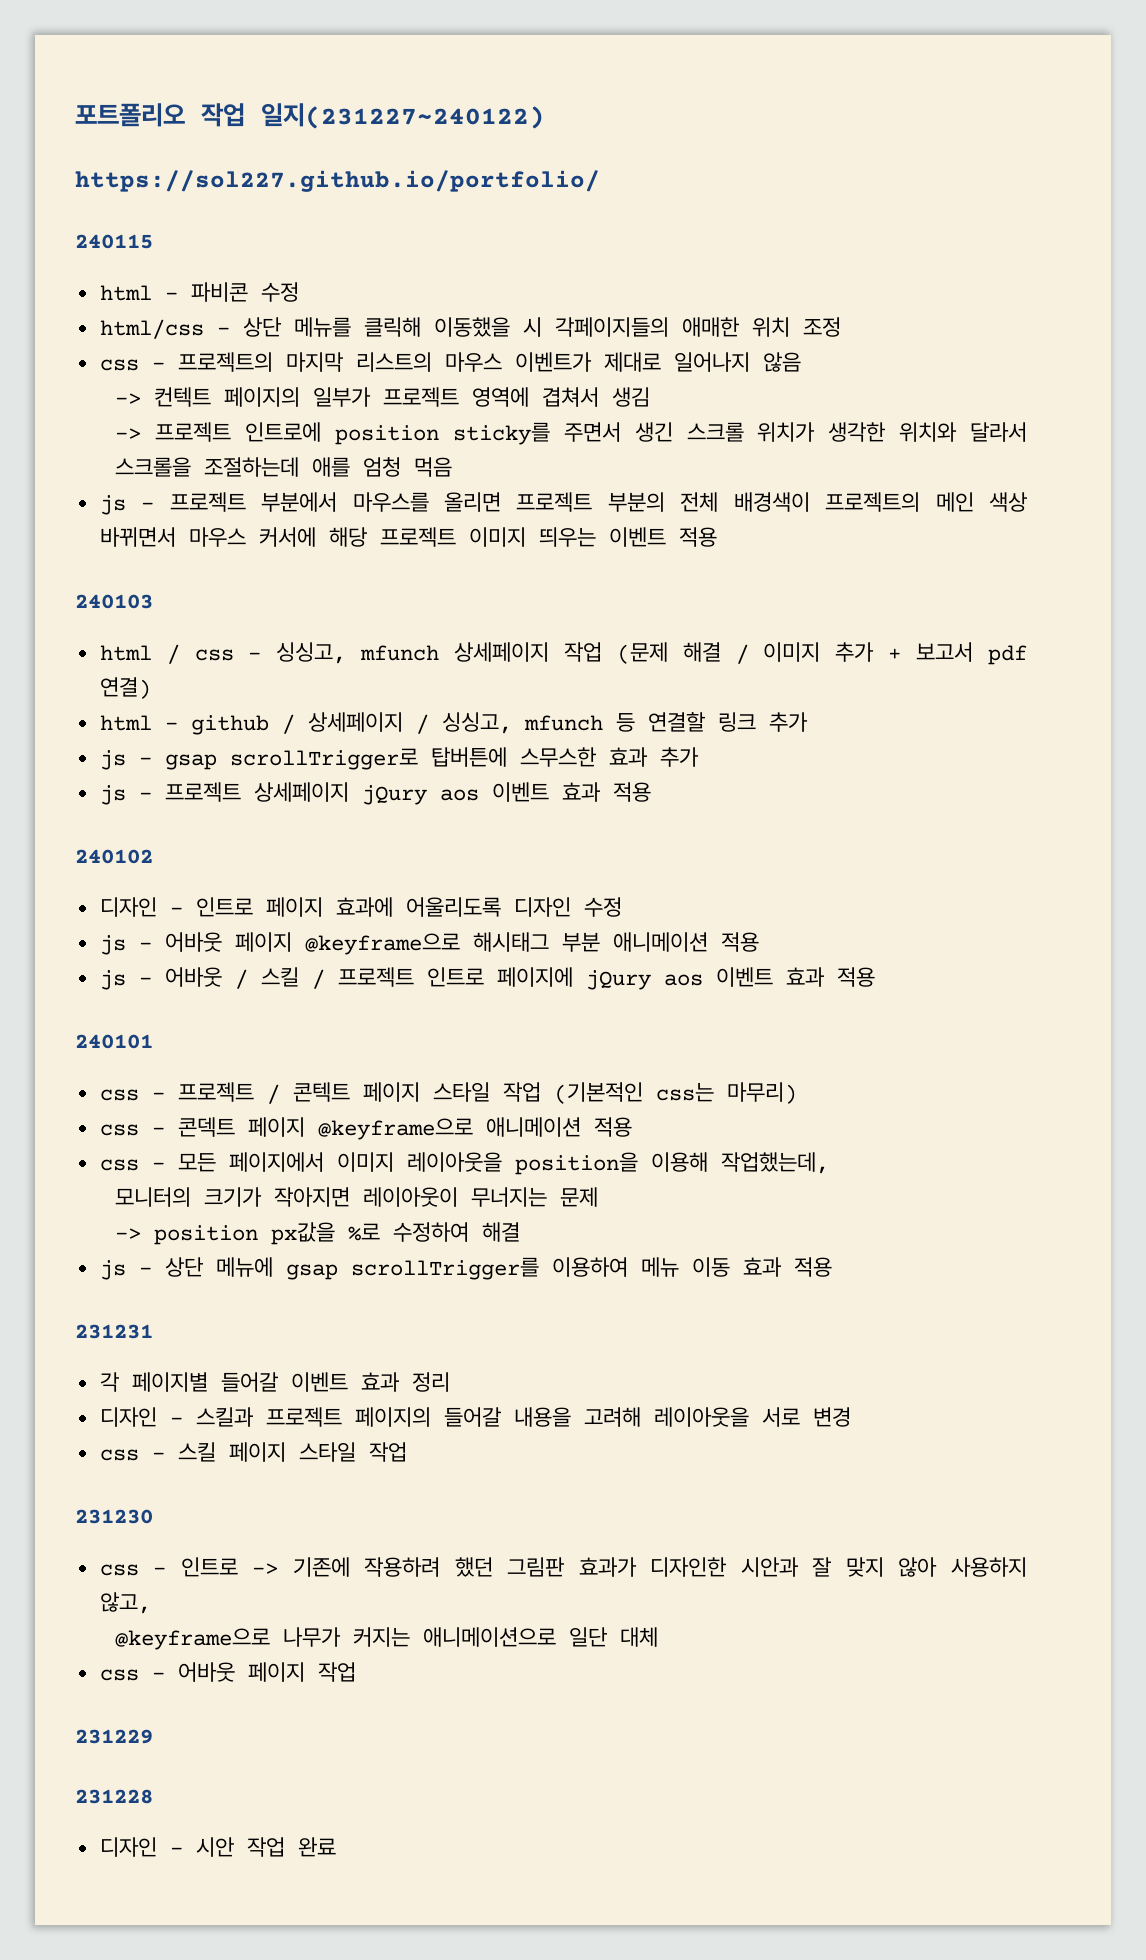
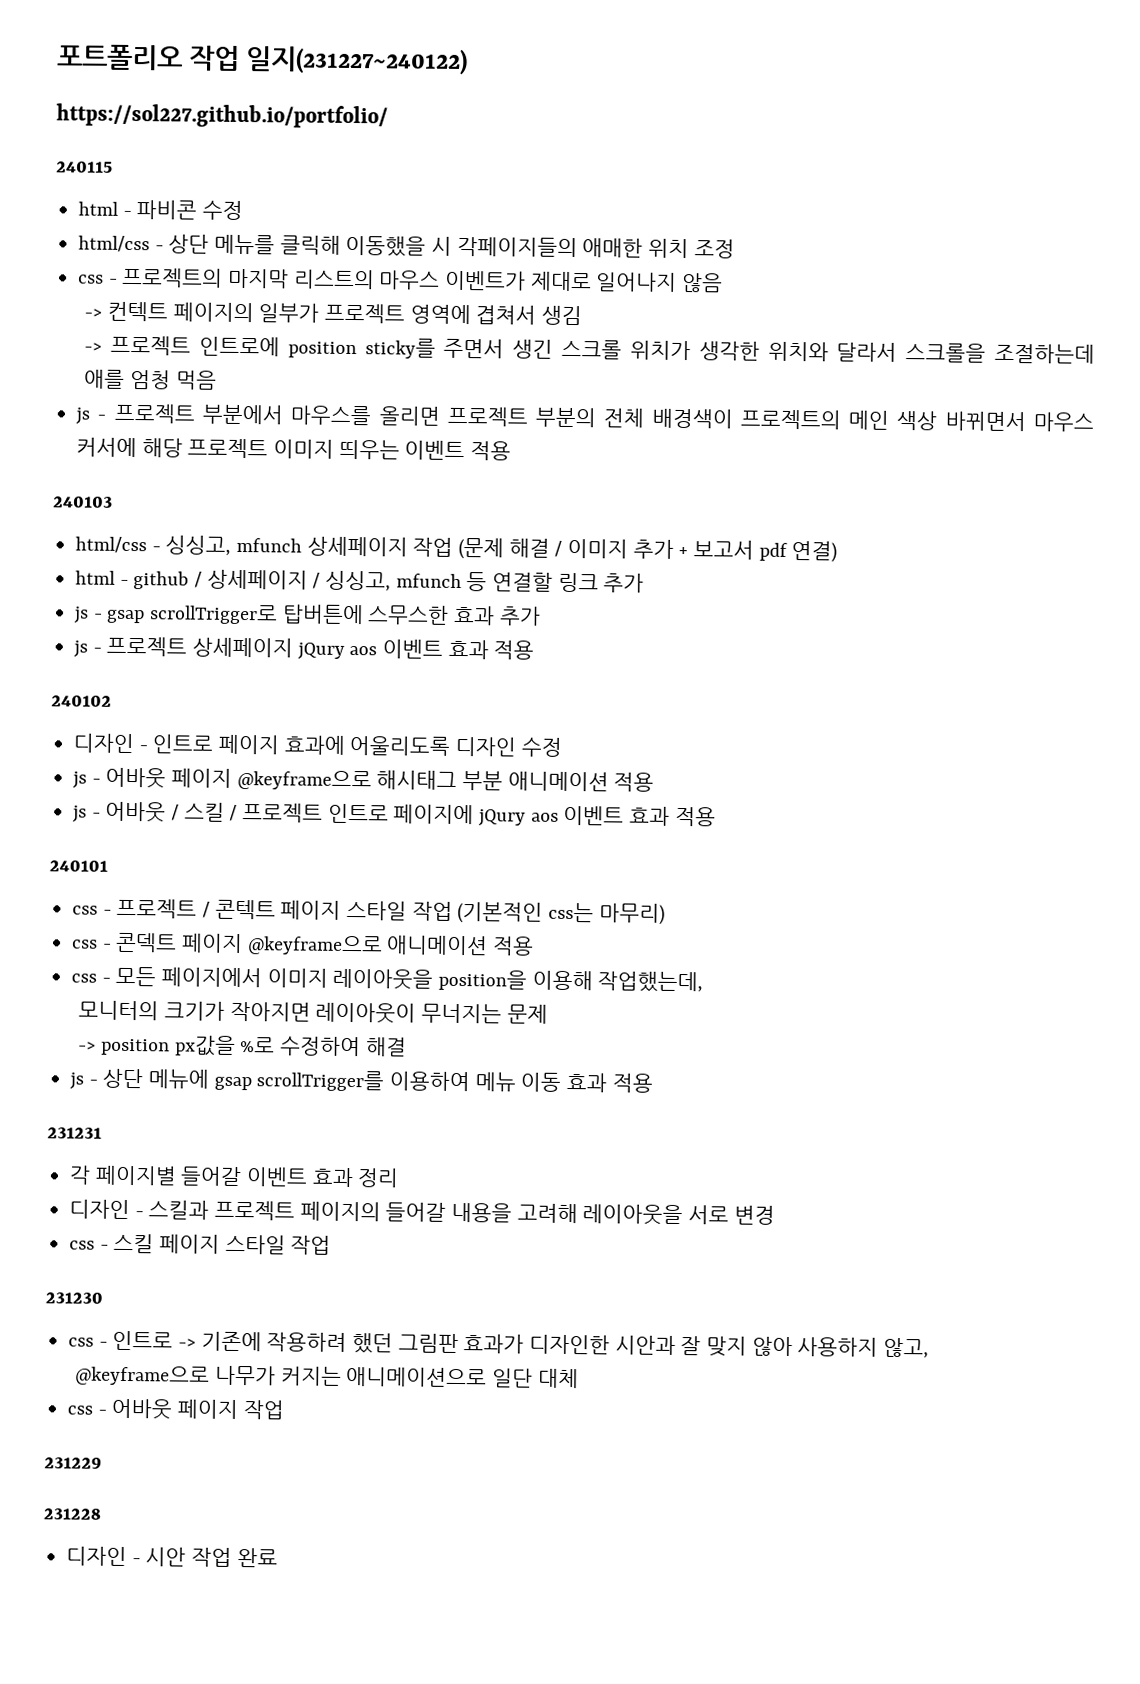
- html / css - 싱싱고, mfunch 상세페이지 작업 (문제 해결 / 이미지 추가 + 보고서 pdf 연결)
+ html/css - 싱싱고, mfunch 상세페이지 작업 (문제 해결 / 이미지 추가 + 보고서 pdf 연결)

